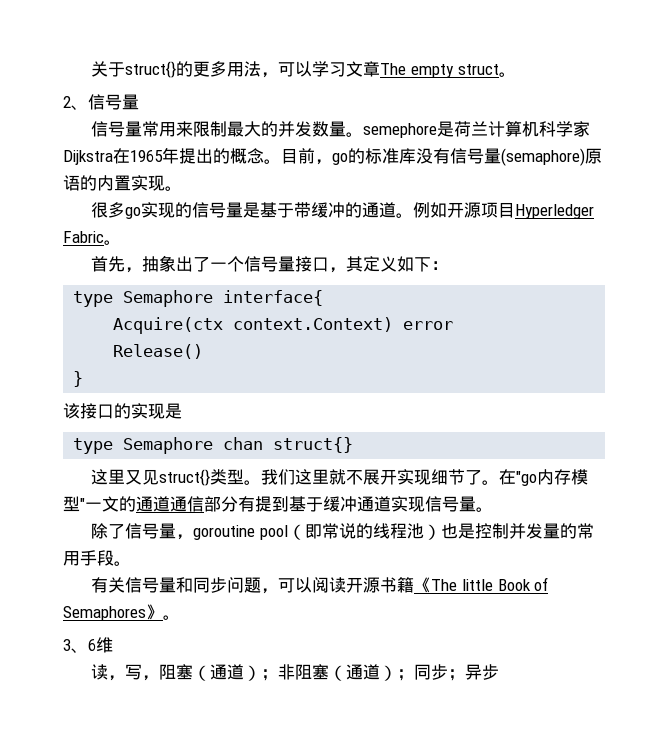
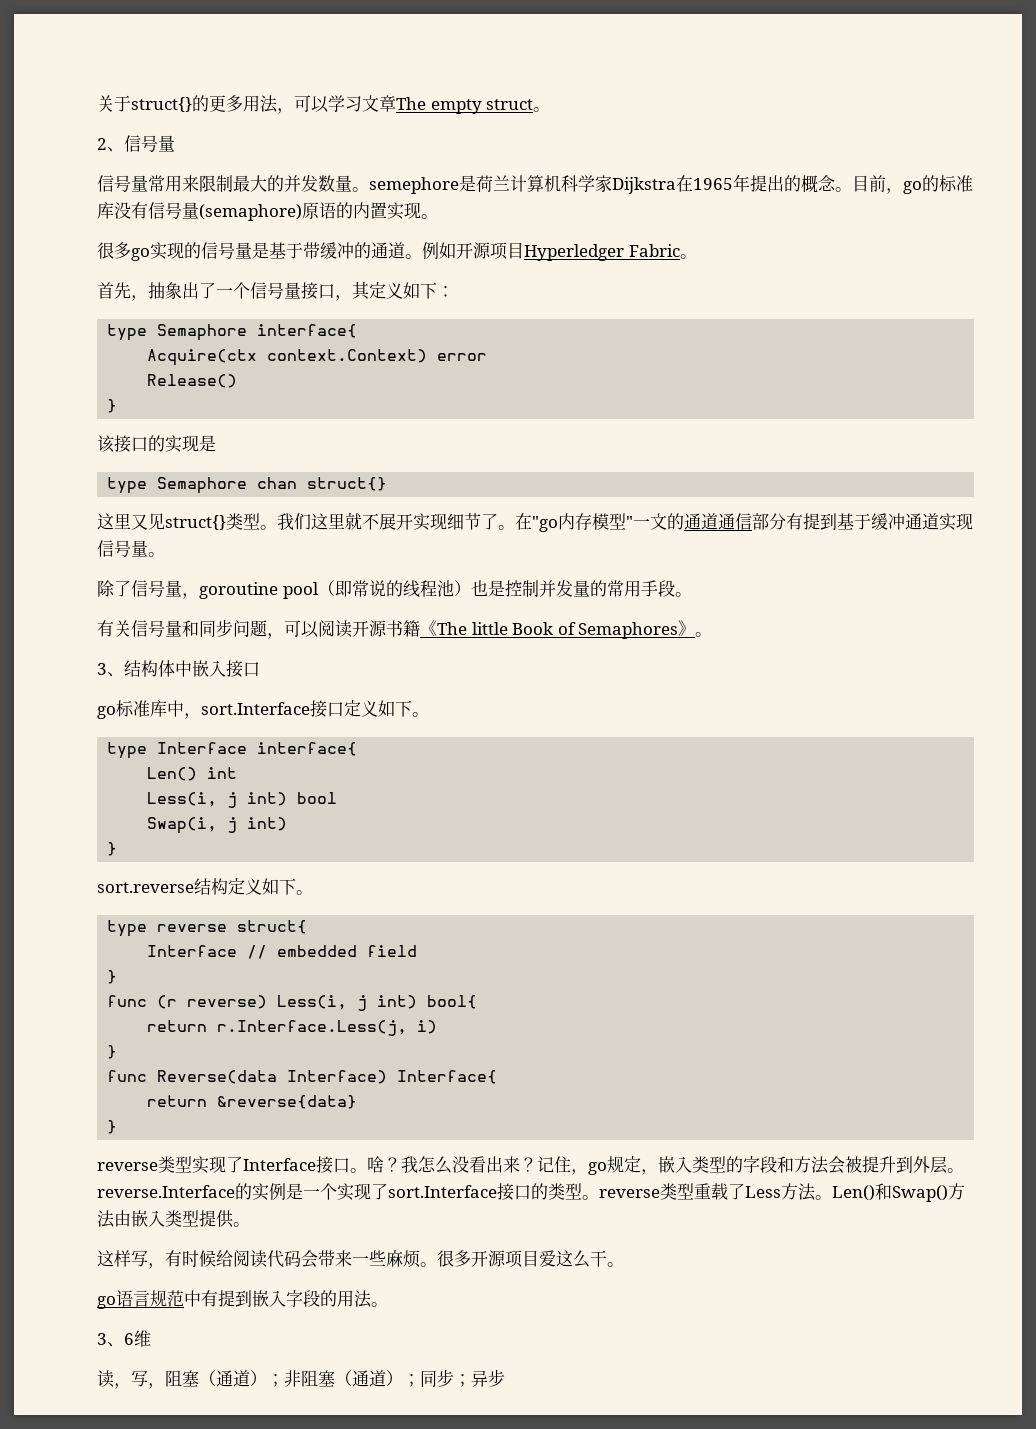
+ 3、结构体中嵌入接口
+ go标准库中，sort.Interface接口定义如下。
+ type Interface interface{
+ Len() int
+ Less(i, j int) bool
+ Swap(i, j int)
+ }
+ sort.reverse结构定义如下。
+ type reverse struct{
+ Interface // embedded field
+ }
+ func (r reverse) Less(i, j int) bool{
+ return r.Interface.Less(j, i)
+ }
+ func Reverse(data Interface) Interface{
+ return &reverse{data}
+ }
+ reverse类型实现了Interface接口。啥？我怎么没看出来？记住，go规定，嵌入类型的字段和方法会被提升到外层。reverse.Interface的实例是一个实现了sort.Interface接口的类型。reverse类型重载了Less方法。Len()和Swap()方法由嵌入类型提供。
+ 这样写，有时候给阅读代码会带来一些麻烦。很多开源项目爱这么干。
+ go语言规范中有提到嵌入字段的用法。

